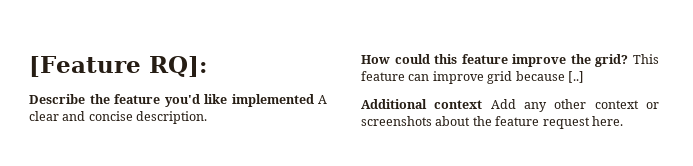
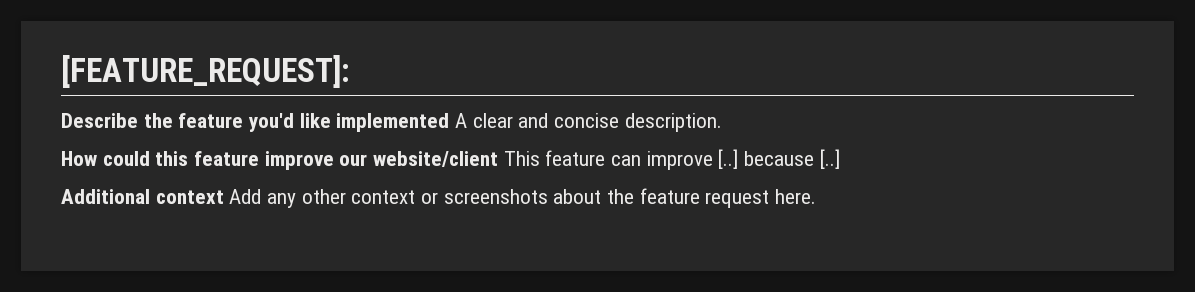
- [Feature RQ]:
+ [FEATURE_REQUEST]:
- How could this feature improve the grid? This feature can improve grid because [..]
+ How could this feature improve our website/client This feature can improve [..] because [..]

